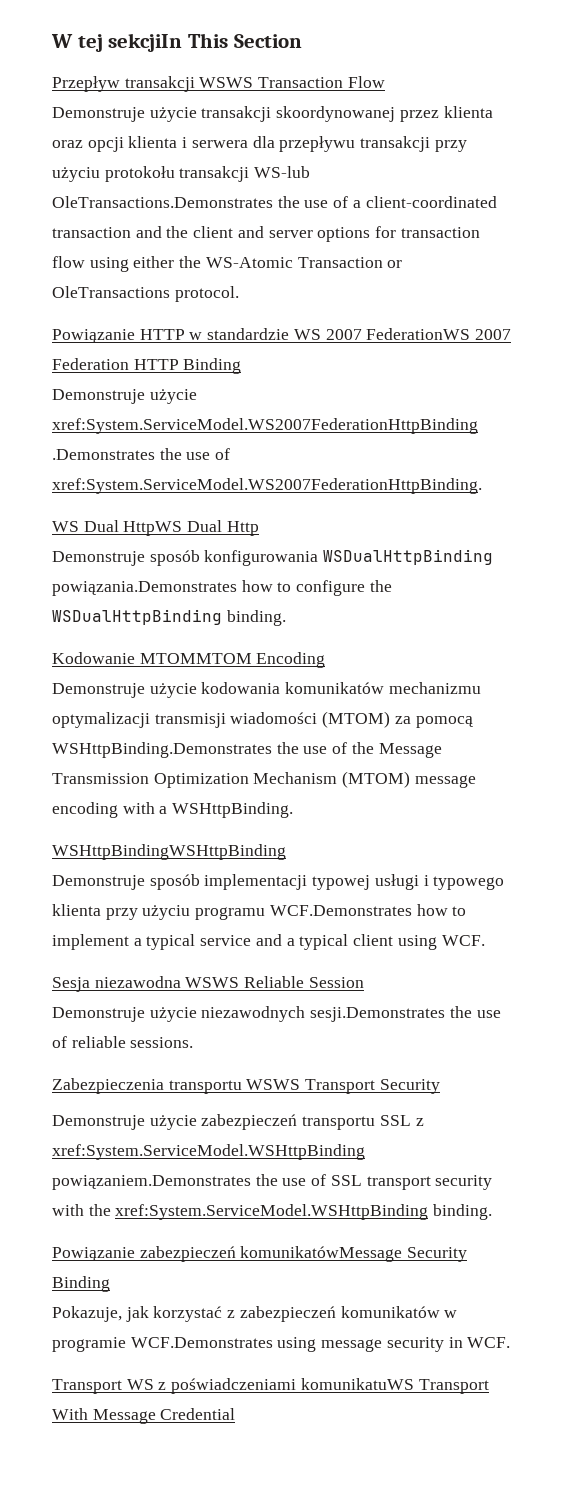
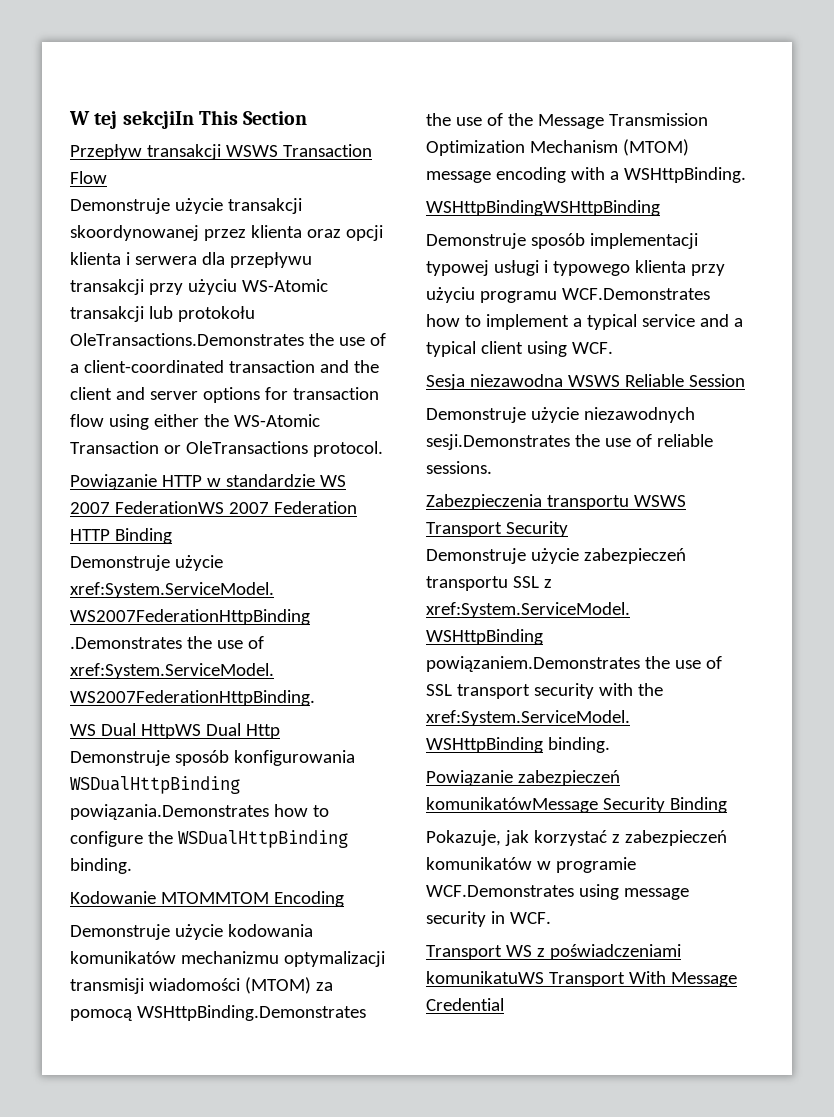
- Demonstruje użycie transakcji skoordynowanej przez klienta oraz opcji klienta i serwera dla przepływu transakcji przy użyciu protokołu transakcji WS-lub OleTransactions.Demonstrates the use of a client-coordinated transaction and the client and server options for transaction flow using either the WS-Atomic Transaction or OleTransactions protocol.
+ Demonstruje użycie transakcji skoordynowanej przez klienta oraz opcji klienta i serwera dla przepływu transakcji przy użyciu WS-Atomic transakcji lub protokołu OleTransactions.Demonstrates the use of a client-coordinated transaction and the client and server options for transaction flow using either the WS-Atomic Transaction or OleTransactions protocol.

